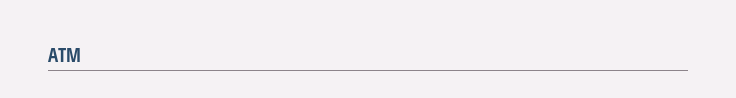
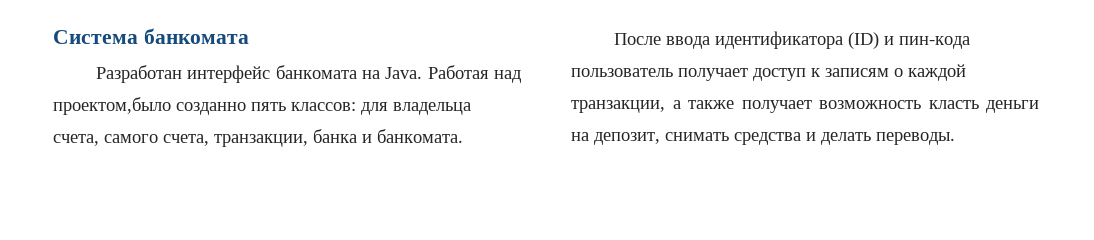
- ATM
+ Система банкомата
+ Разработан интерфейс банкомата на Java. Работая над проектом,было созданно пять классов: для владельца счета, самого счета, транзакции, банка и банкомата.
+ После ввода идентификатора (ID) и пин-кода пользователь получает доступ к записям о каждой транзакции, а также получает возможность класть деньги на депозит, снимать средства и делать переводы.

